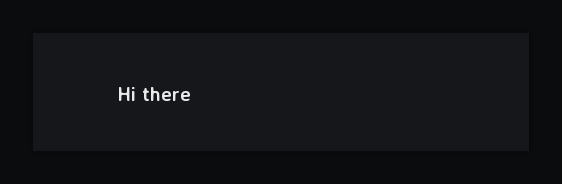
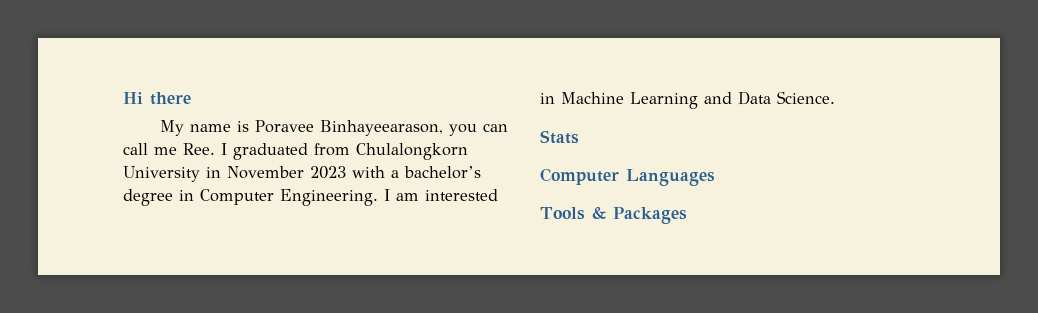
+ My name is Poravee Binhayeearason, you can call me Ree. I graduated from Chulalongkorn University in November 2023 with a bachelor’s degree in Computer Engineering. I am interested in Machine Learning and Data Science.
+ Stats
+ Computer Languages
+ Tools & Packages

